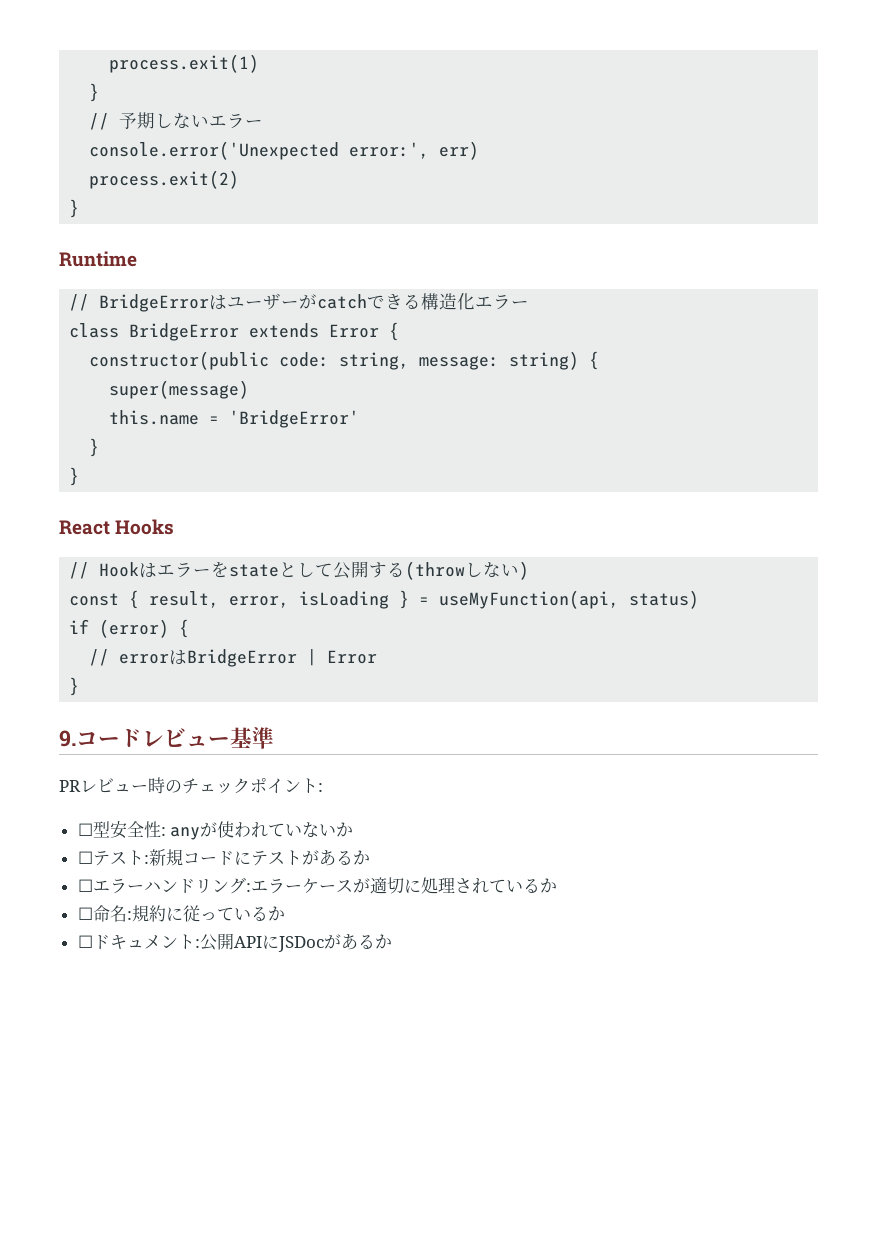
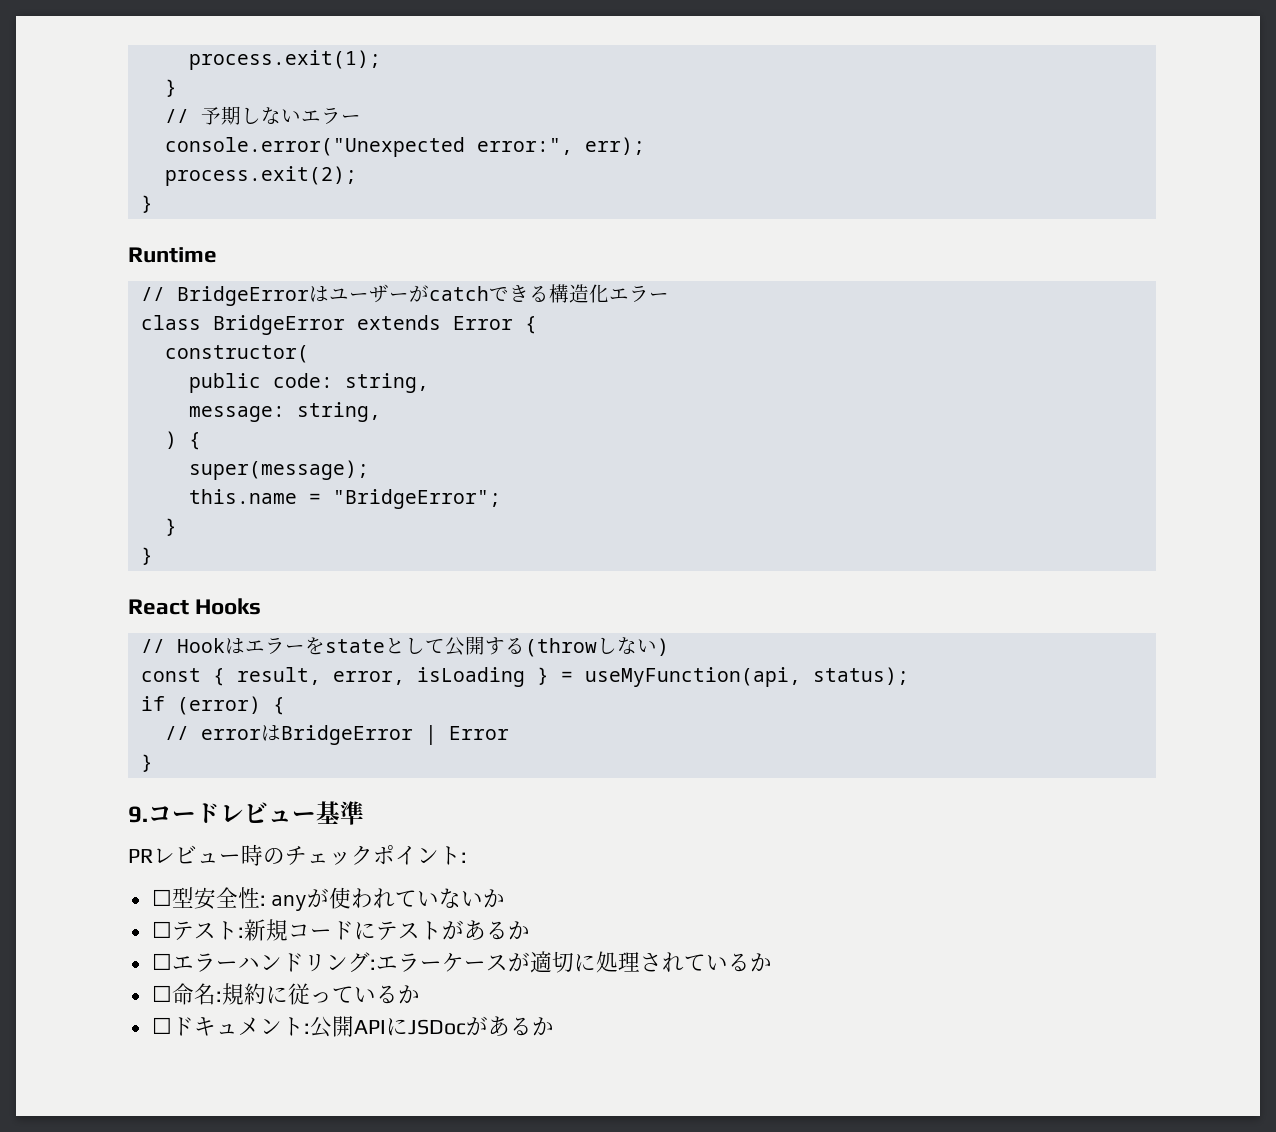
- process.exit(1)
+ process.exit(1);
- console.error('Unexpected error:', err)
- process.exit(2)
+ console.error("Unexpected error:", err);
+ process.exit(2);
- constructor(public code: string, message: string) {
- super(message)
+ constructor(
+ public code: string,
+ message: string,
+ ) {
+ super(message);
- this.name = 'BridgeError'
+ this.name = "BridgeError";
- const { result, error, isLoading } = useMyFunction(api, status)
+ const { result, error, isLoading } = useMyFunction(api, status);

